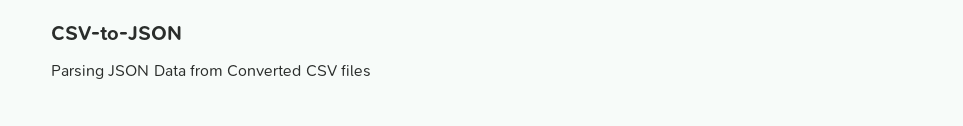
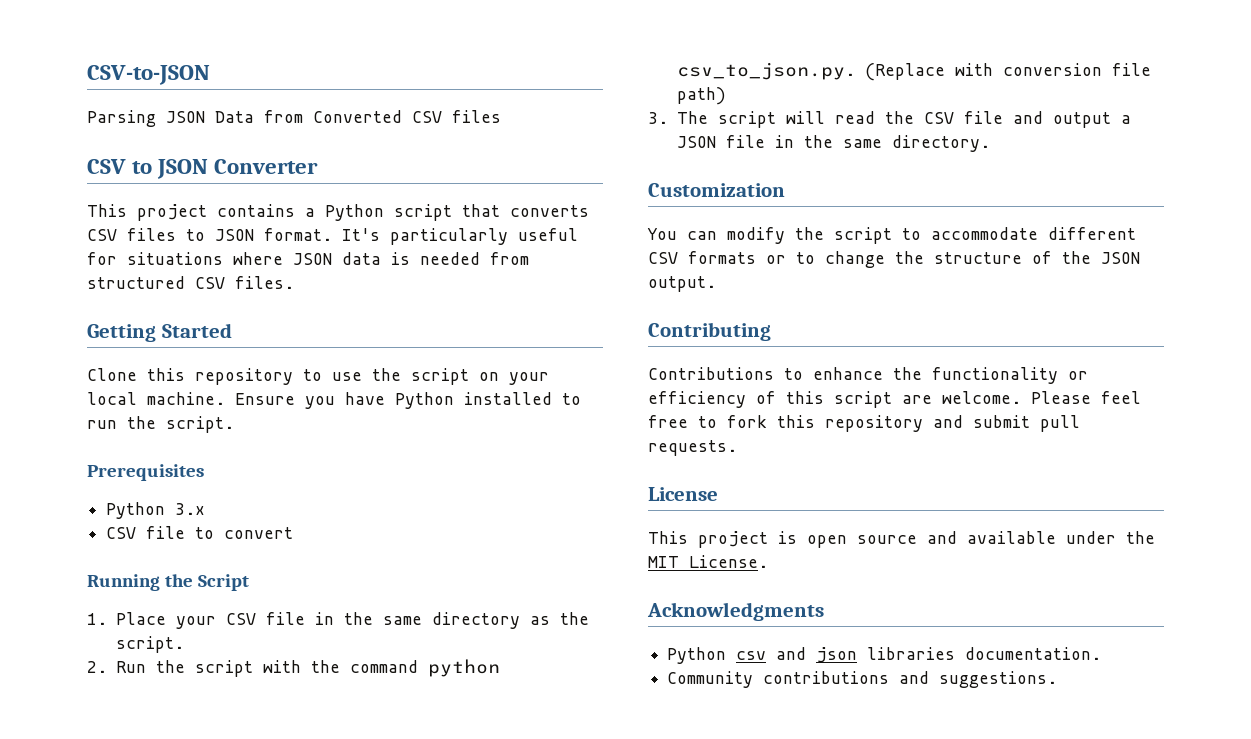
+ CSV to JSON Converter
+ This project contains a Python script that converts CSV files to JSON format. It's particularly useful for situations where JSON data is needed from structured CSV files.
+ Getting Started
+ Clone this repository to use the script on your local machine. Ensure you have Python installed to run the script.
+ Prerequisites
+ Python 3.x
+ CSV file to convert
+ Running the Script
+ 1. Place your CSV file in the same directory as the script.
+ 2. Run the script with the command python csv_to_json.py. (Replace with conversion file path)
+ 3. The script will read the CSV file and output a JSON file in the same directory.
+ Customization
+ You can modify the script to accommodate different CSV formats or to change the structure of the JSON output.
+ Contributing
+ Contributions to enhance the functionality or efficiency of this script are welcome. Please feel free to fork this repository and submit pull requests.
+ License
+ This project is open source and available under the MIT License.
+ Acknowledgments
+ Python csv and json libraries documentation.
+ Community contributions and suggestions.

